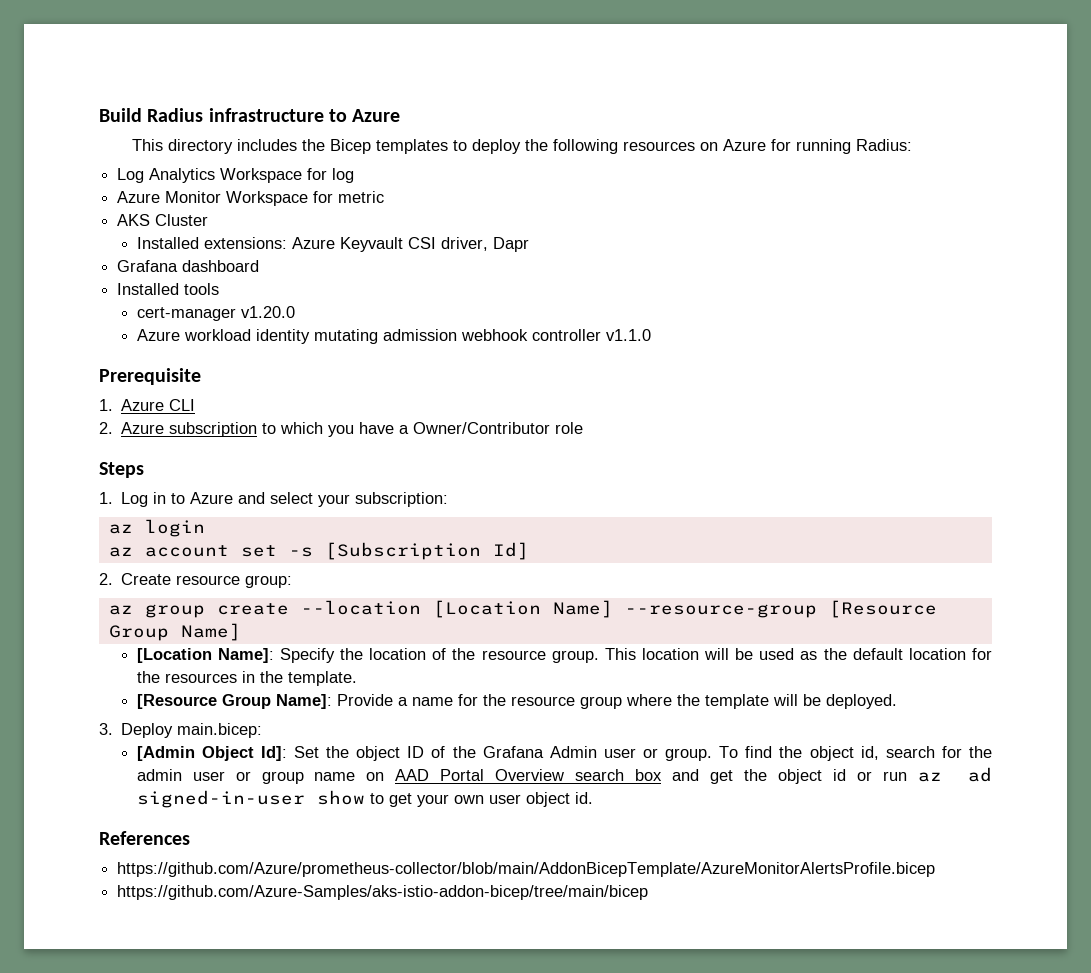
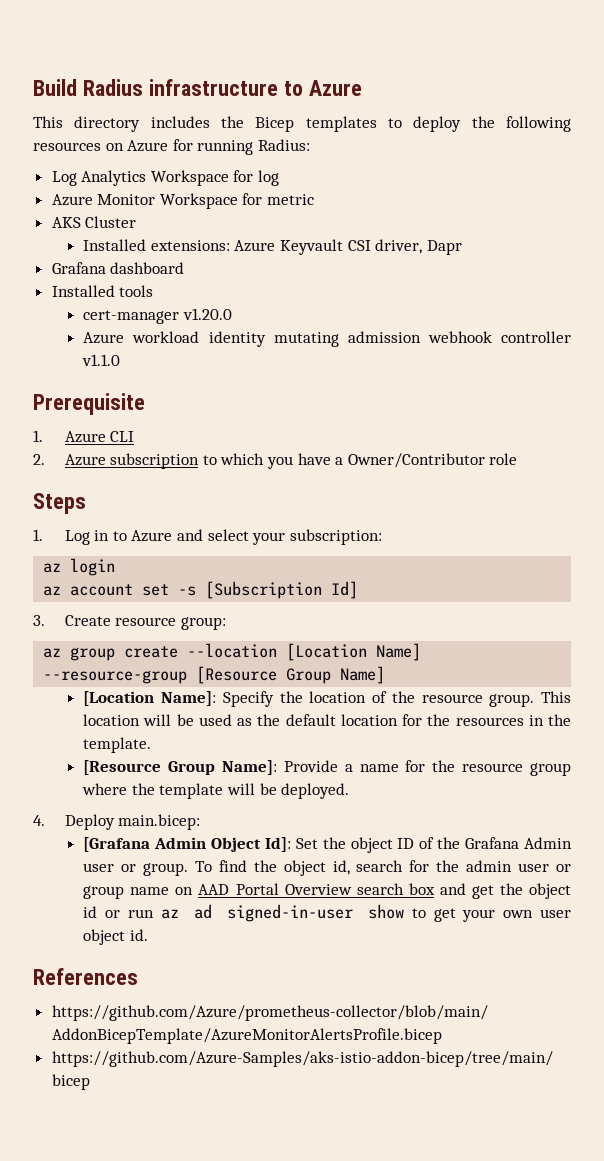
- 2. Create resource group:
+ 3. Create resource group:
- 3. Deploy main.bicep:
+ 4. Deploy main.bicep:
- [Admin Object Id]: Set the object ID of the Grafana Admin user or group.
+ [Grafana Admin Object Id]: Set the object ID of the Grafana Admin user or group.

